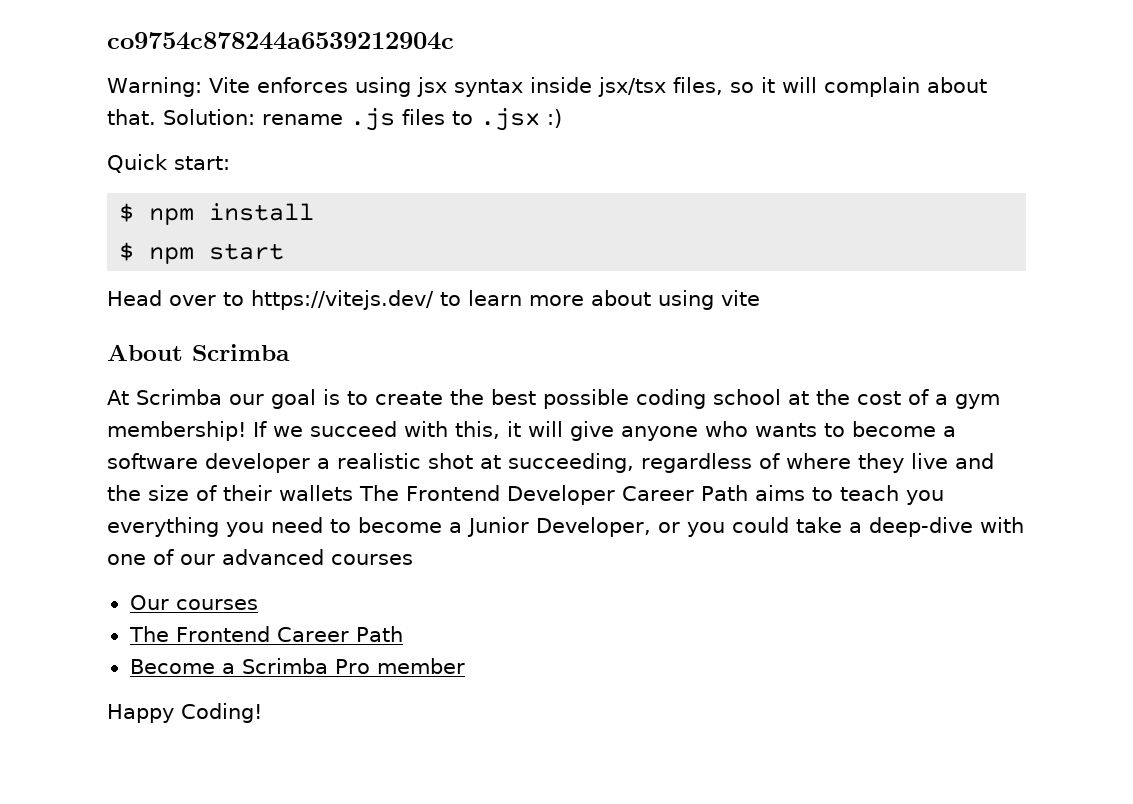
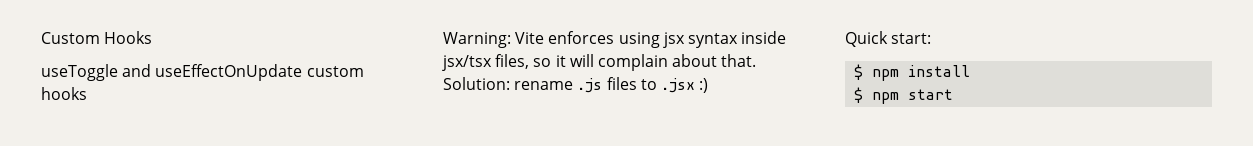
- co9754c878244a6539212904c
+ Custom Hooks
+ useToggle and useEffectOnUpdate custom hooks
- Head over to https://vitejs.dev/ to learn more about using vite
- About Scrimba
- At Scrimba our goal is to create the best possible coding school at the cost of a gym membership! If we succeed with this, it will give anyone who wants to become a software developer a realistic shot at succeeding, regardless of where they live and the size of their wallets The Frontend Developer Career Path aims to teach you everything you need to become a Junior Developer, or you could take a deep-dive with one of our advanced courses
- Our courses
- The Frontend Career Path
- Become a Scrimba Pro member
- Happy Coding!

